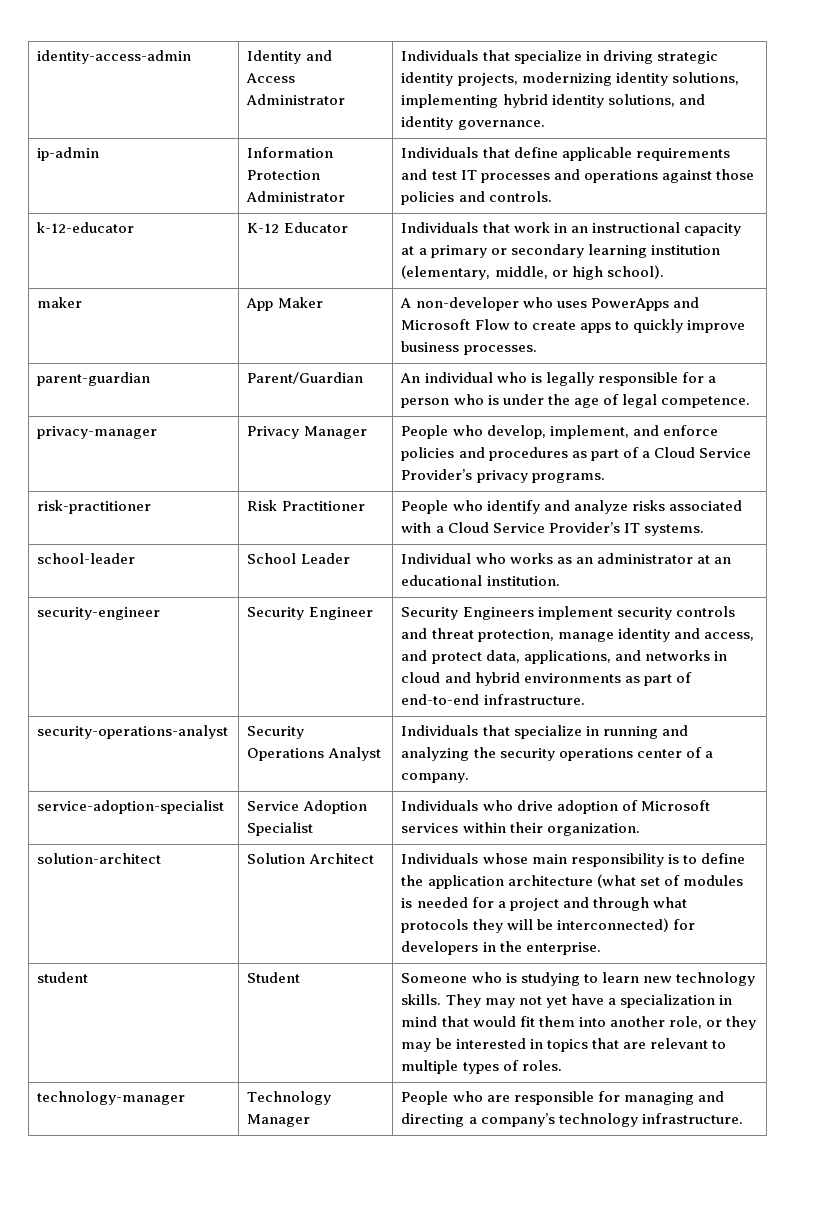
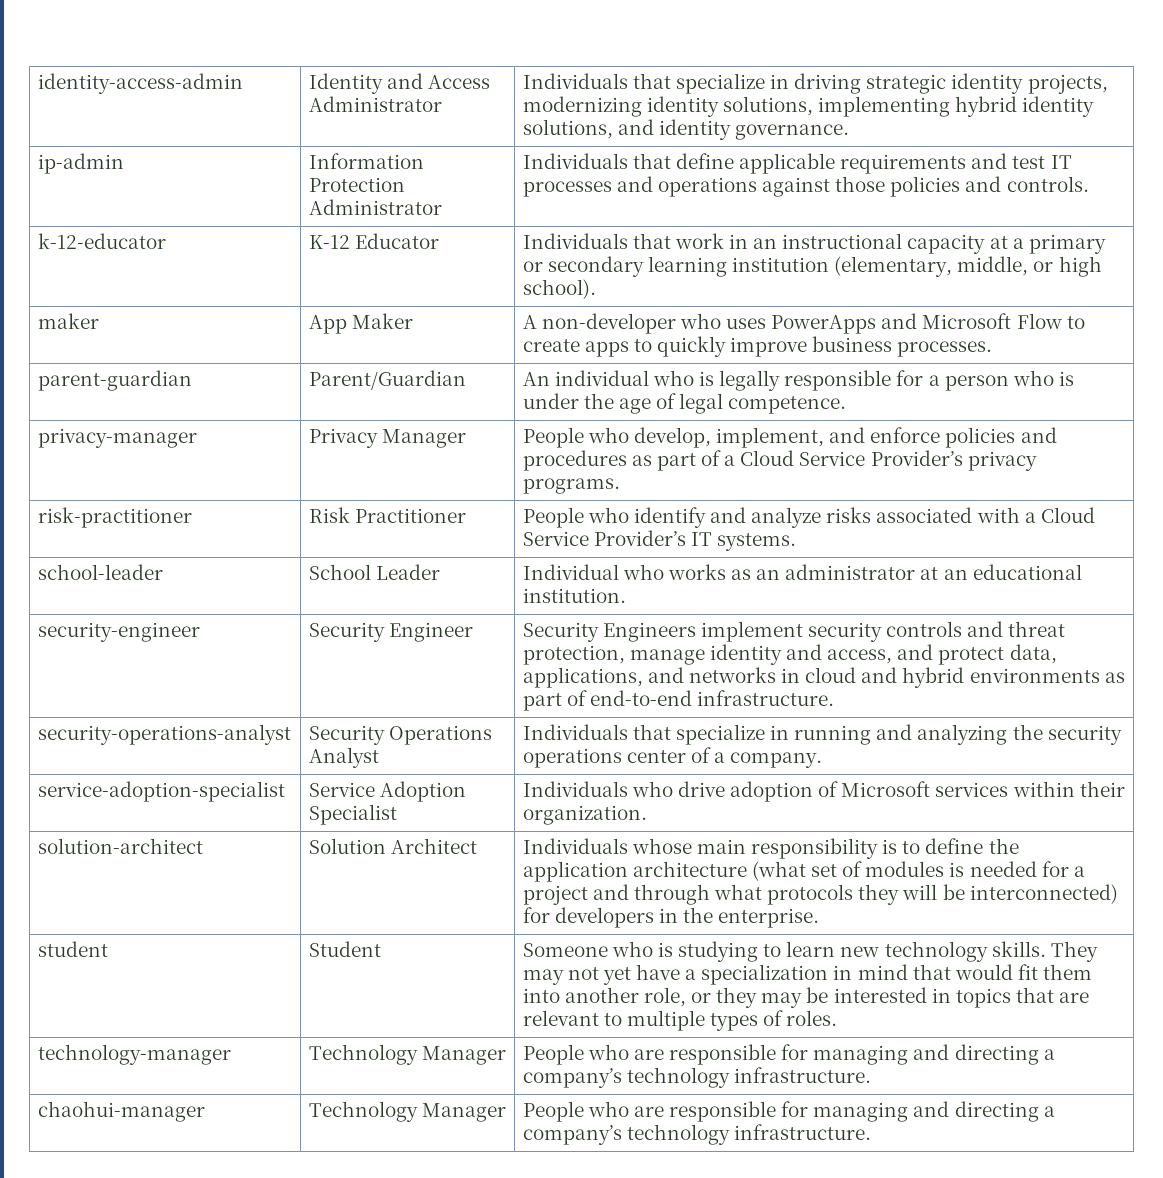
+ chaohui-manager | Technology Manager | People who are responsible for managing and directing a company’s technology infrastructure.

